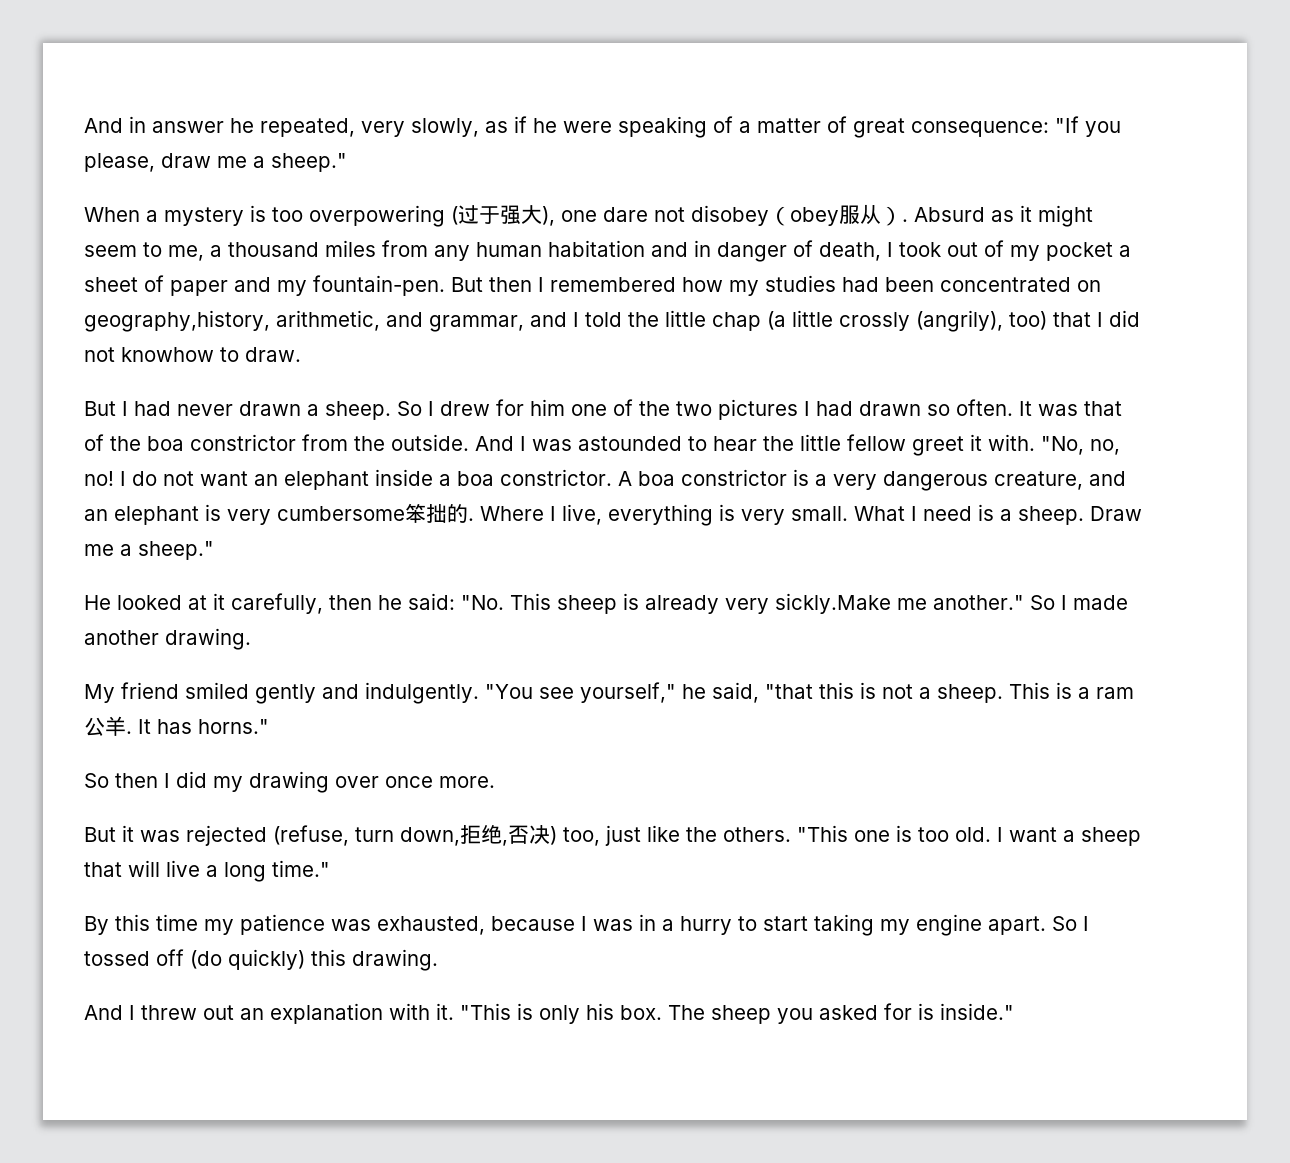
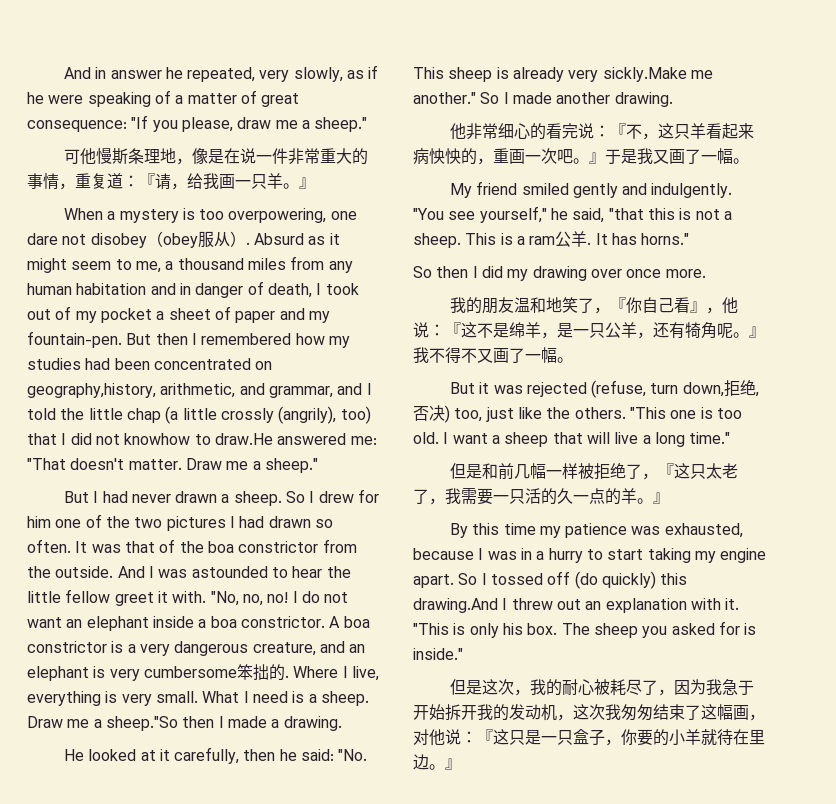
+ 可他慢斯条理地，像是在说一件非常重大的事情，重复道：『请，给我画一只羊。』
- When a mystery is too overpowering (过于强大), one dare not disobey（obey服从）.
+ When a mystery is too overpowering, one dare not disobey（obey服从）.
- But then I remembered how my studies had been concentrated on geography,history, arithmetic, and grammar, and I told the little chap (a little crossly (angrily), too) that I did not knowhow to draw.
+ But then I remembered how my studies had been concentrated on geography,history, arithmetic, and grammar, and I told the little chap (a little crossly (angrily), too) that I did not knowhow to draw.He answered me: "That doesn't matter. Draw me a sheep."
- Draw me a sheep."
+ Draw me a sheep."So then I made a drawing.
+ 他非常细心的看完说：『不，这只羊看起来病怏怏的，重画一次吧。』于是我又画了一幅。
+ 我的朋友温和地笑了，『你自己看』，他说：『这不是绵羊，是一只公羊，还有犄角呢。』我不得不又画了一幅。
+ 但是和前几幅一样被拒绝了，『这只太老了，我需要一只活的久一点的羊。』
- So I tossed off (do quickly) this drawing.
- And I threw out an explanation with it.
+ So I tossed off (do quickly) this drawing.And I threw out an explanation with it.
+ 但是这次，我的耐心被耗尽了，因为我急于开始拆开我的发动机，这次我匆匆结束了这幅画，对他说：『这只是一只盒子，你要的小羊就待在里边。』

